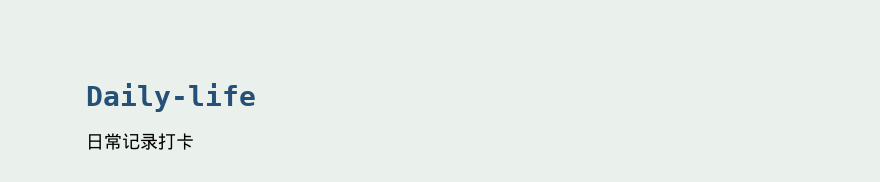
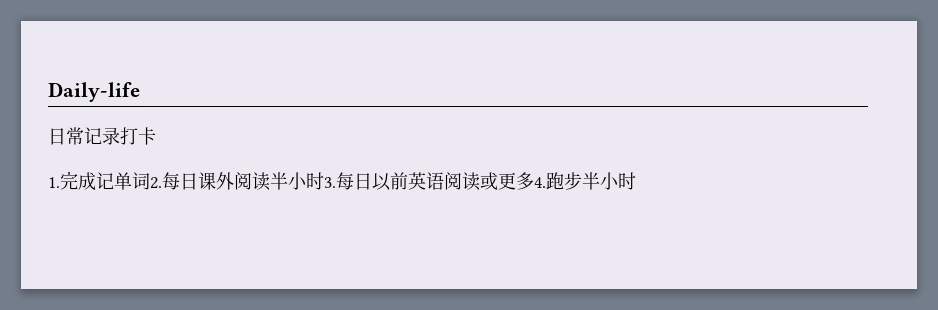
+ 1.完成记单词2.每日课外阅读半小时3.每日以前英语阅读或更多4.跑步半小时

